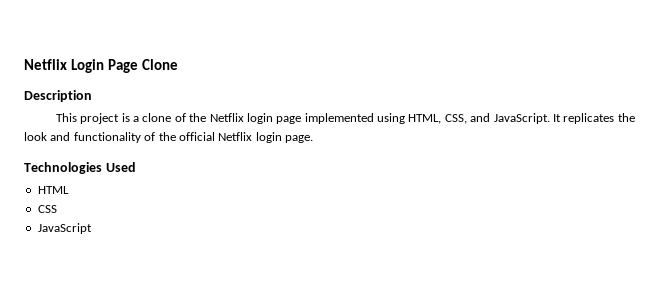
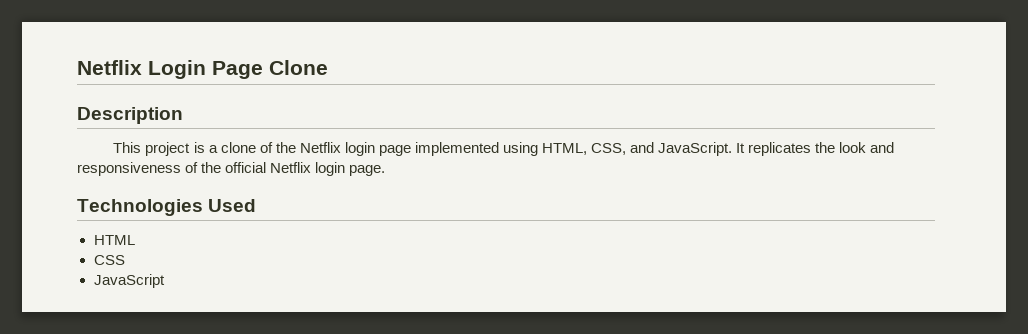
- It replicates the look and functionality of the official Netflix login page.
+ It replicates the look and responsiveness of the official Netflix login page.

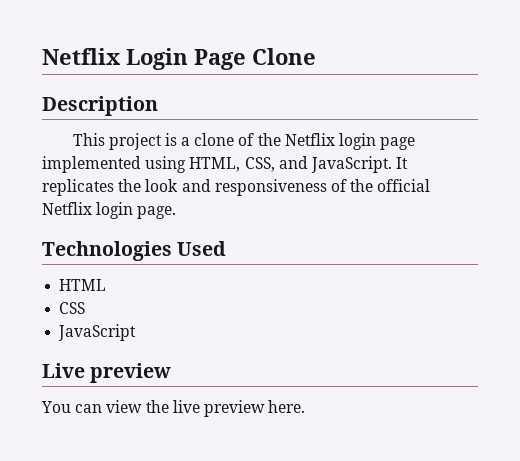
+ Live preview
+ You can view the live preview here.

